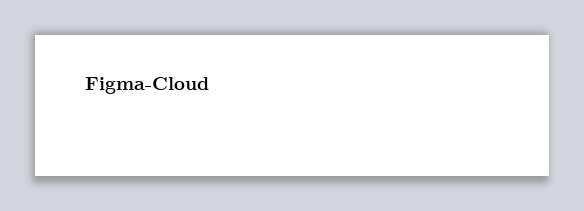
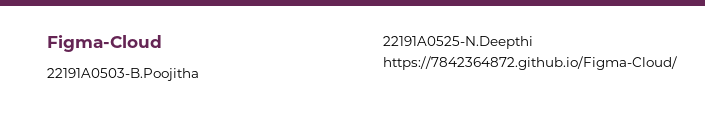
+ 22191A0503-B.Poojitha 22191A0525-N.Deepthi https://7842364872.github.io/Figma-Cloud/

